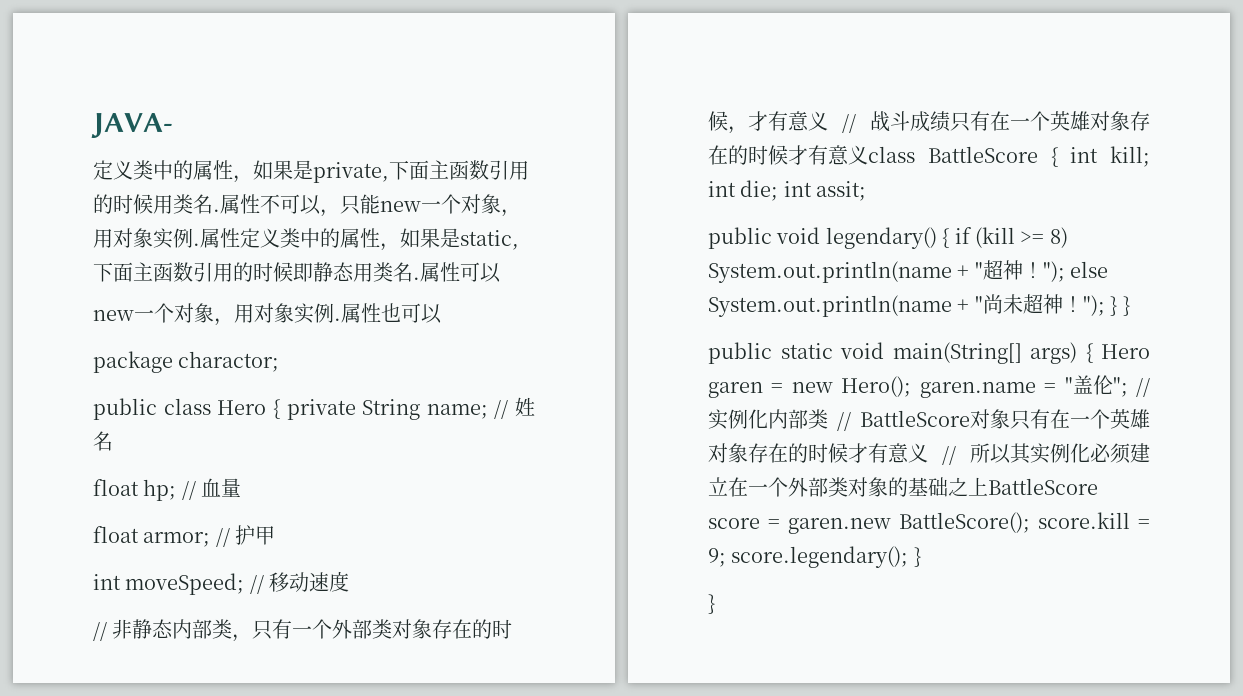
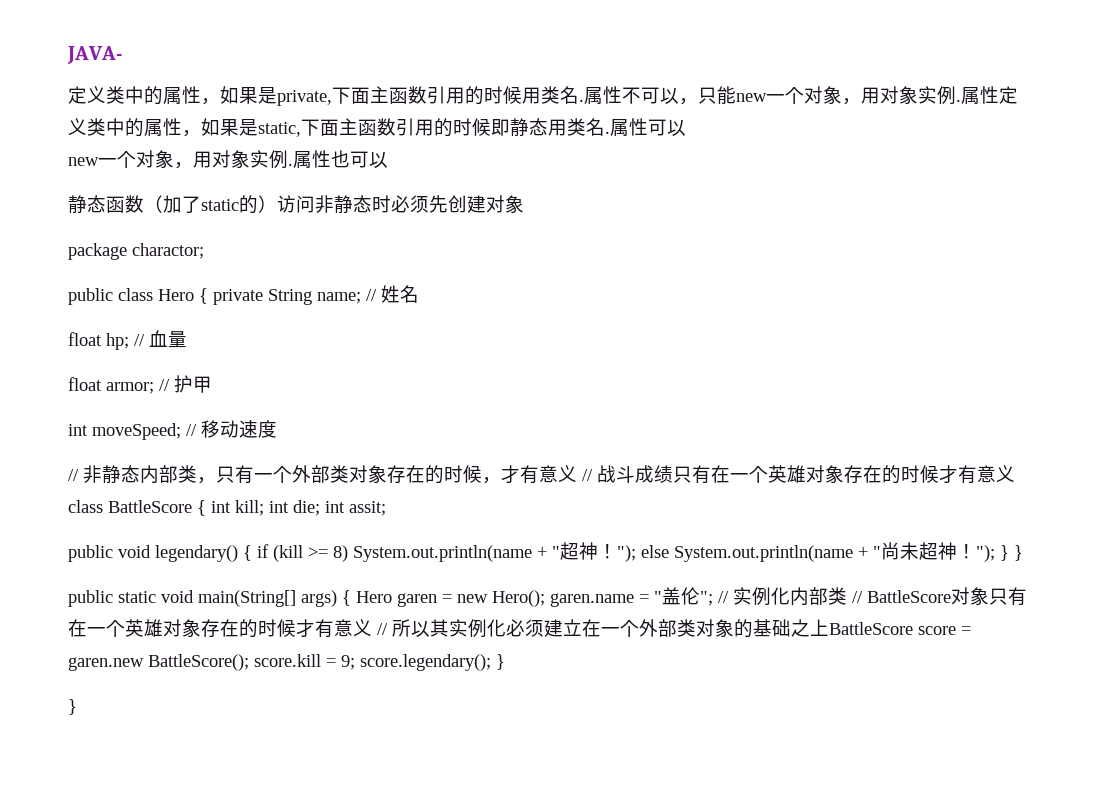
+ 静态函数（加了static的）访问非静态时必须先创建对象

